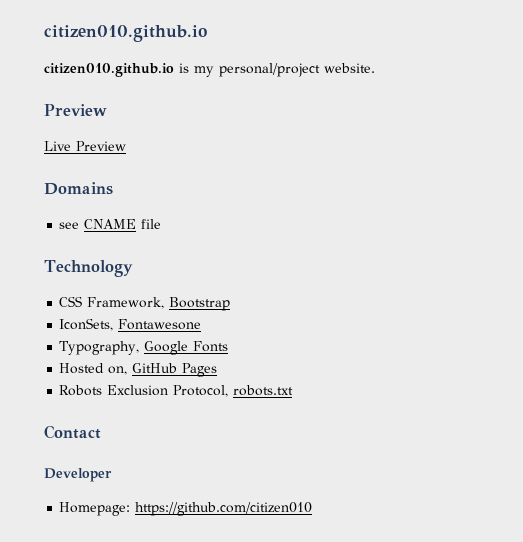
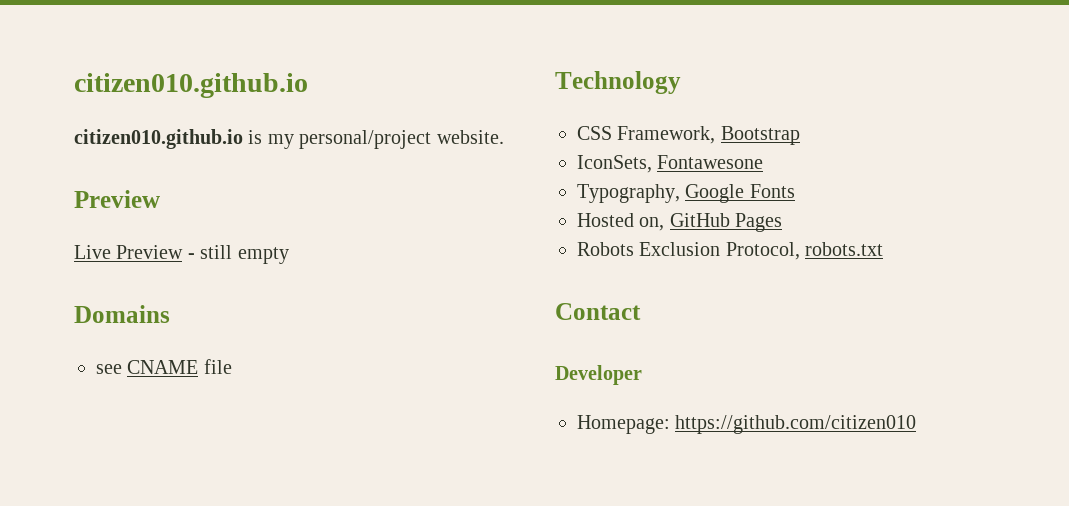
- Live Preview
+ Live Preview - still empty

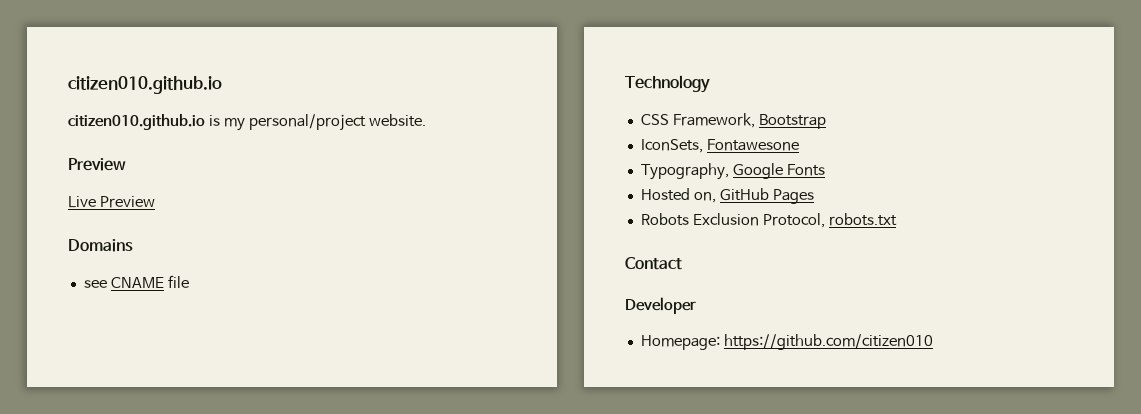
- Live Preview - still empty
+ Live Preview

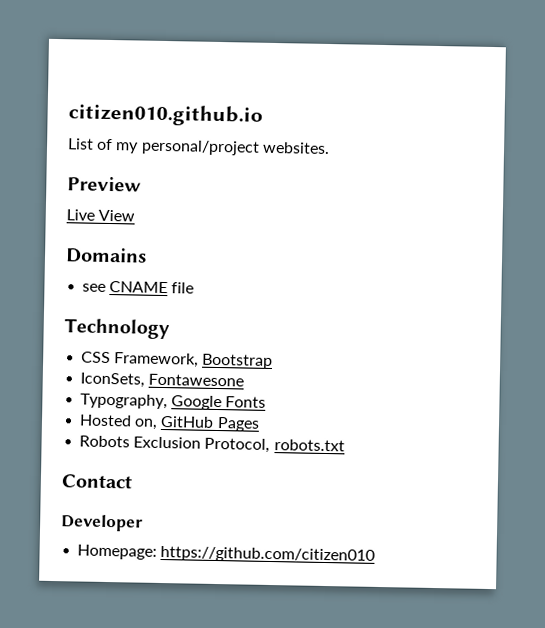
- citizen010.github.io is my personal/project website.
+ List of my personal/project websites.
- Live Preview
+ Live View

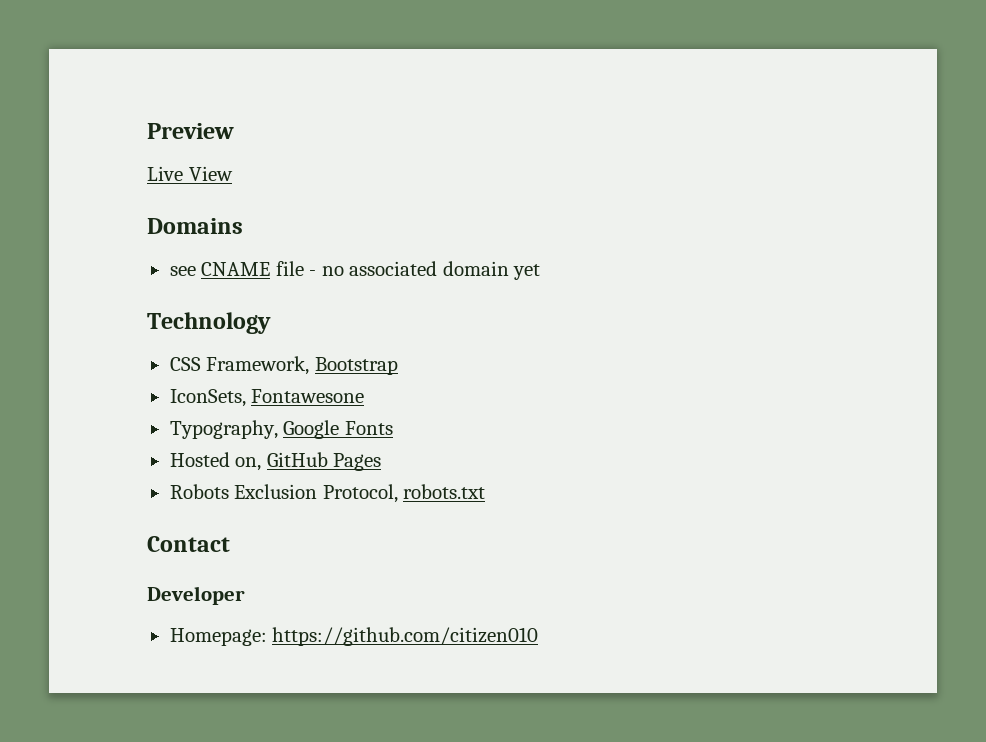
- citizen010.github.io
- List of my personal/project websites.
- see CNAME file
+ see CNAME file - no associated domain yet

